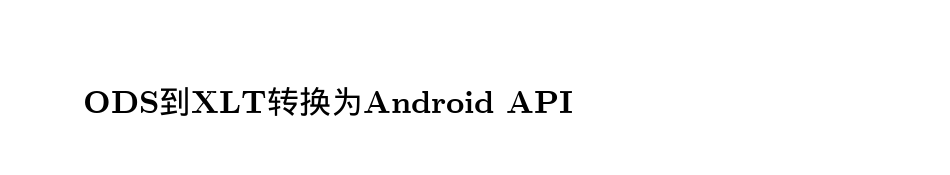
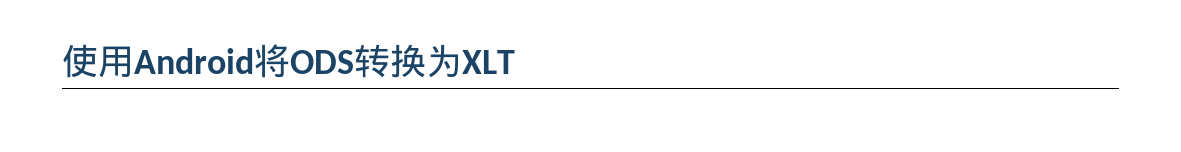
- ODS到XLT转换为Android API
+ 使用Android将ODS转换为XLT

